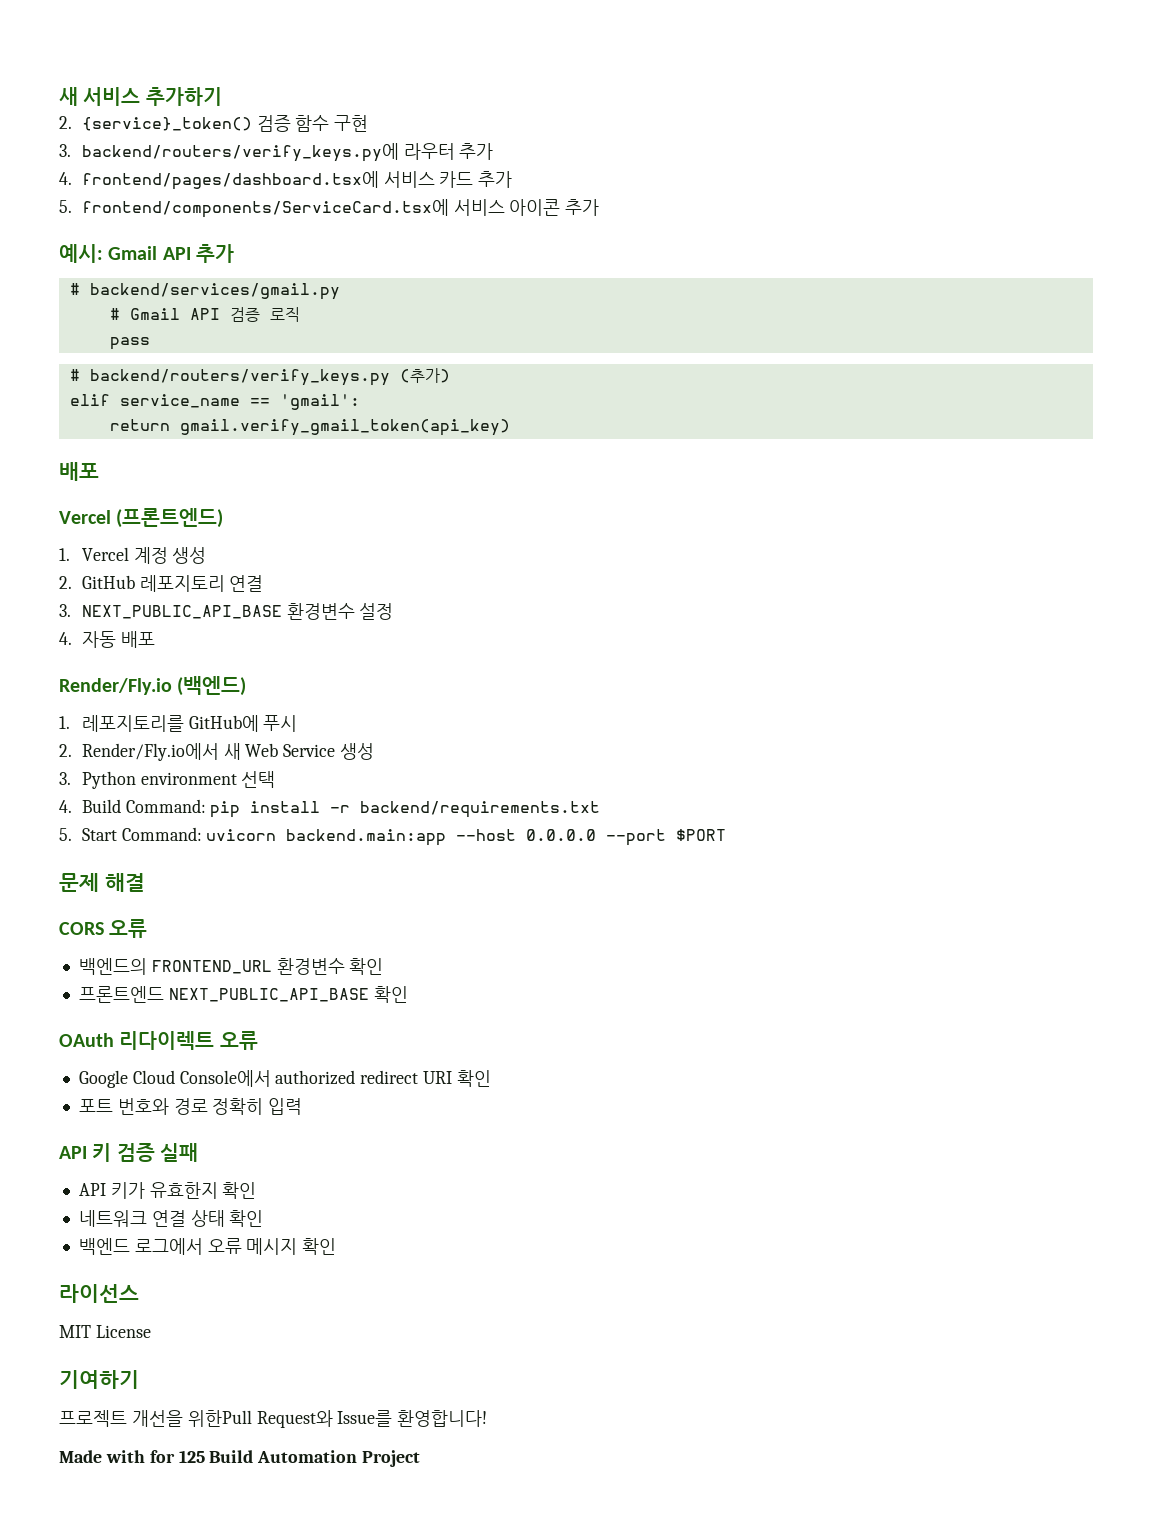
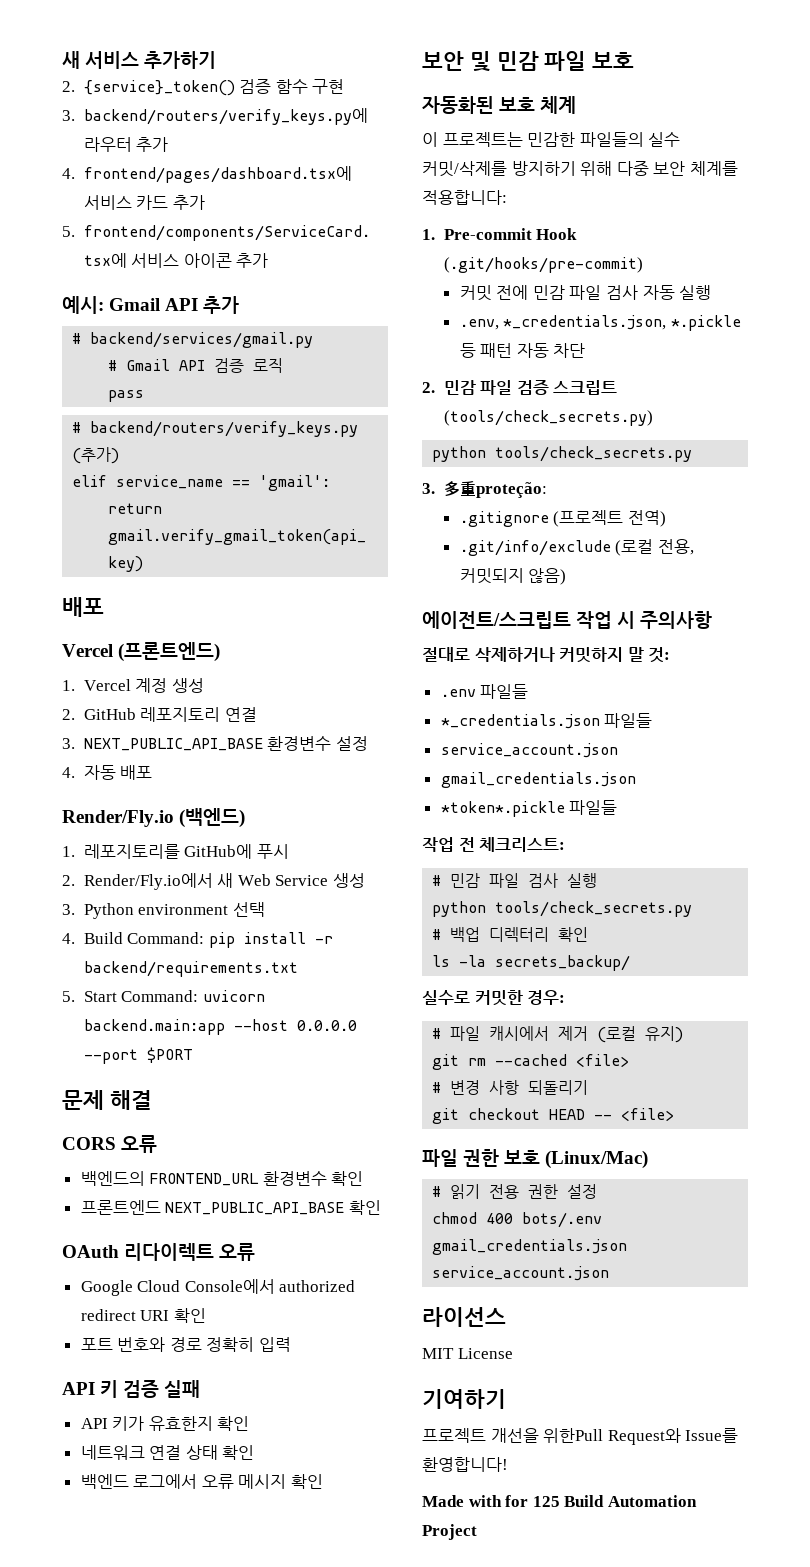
+ 보안 및 민감 파일 보호
+ 자동화된 보호 체계
+ 이 프로젝트는 민감한 파일들의 실수 커밋/삭제를 방지하기 위해 다중 보안 체계를 적용합니다:
+ 1. Pre-commit Hook (.git/hooks/pre-commit)
+ 커밋 전에 민감 파일 검사 자동 실행
+ .env, *_credentials.json, *.pickle 등 패턴 자동 차단
+ 2. 민감 파일 검증 스크립트 (tools/check_secrets.py)
+ python tools/check_secrets.py
+ 3.多重proteção:
+ .gitignore (프로젝트 전역)
+ .git/info/exclude (로컬 전용, 커밋되지 않음)
+ 에이전트/스크립트 작업 시 주의사항
+ 절대로 삭제하거나 커밋하지 말 것:
+ .env 파일들
+ *_credentials.json 파일들
+ service_account.json
+ gmail_credentials.json
+ *token*.pickle 파일들
+ 작업 전 체크리스트:
+ # 민감 파일 검사 실행
+ python tools/check_secrets.py
+ # 백업 디렉터리 확인
+ ls -la secrets_backup/
+ 실수로 커밋한 경우:
+ # 파일 캐시에서 제거 (로컬 유지)
+ git rm --cached <file>
+ # 변경 사항 되돌리기
+ git checkout HEAD -- <file>
+ 파일 권한 보호 (Linux/Mac)
+ # 읽기 전용 권한 설정
+ chmod 400 bots/.env gmail_credentials.json service_account.json

